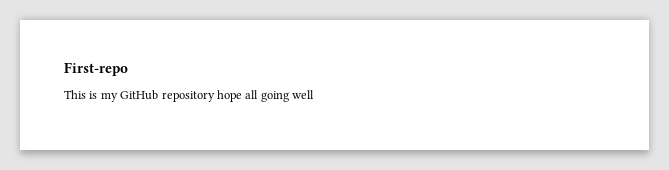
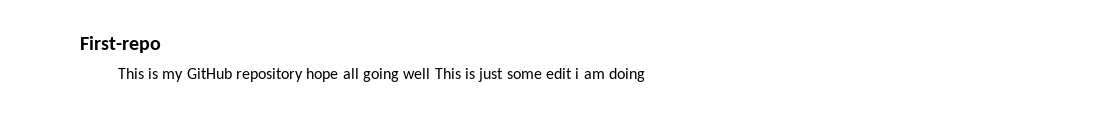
- This is my GitHub repository hope all going well
+ This is my GitHub repository hope all going well This is just some edit i am doing

